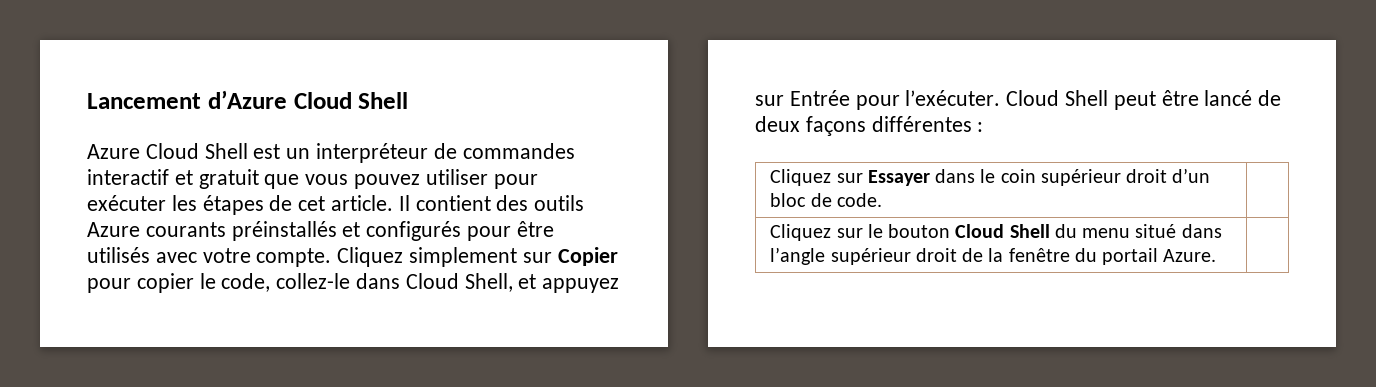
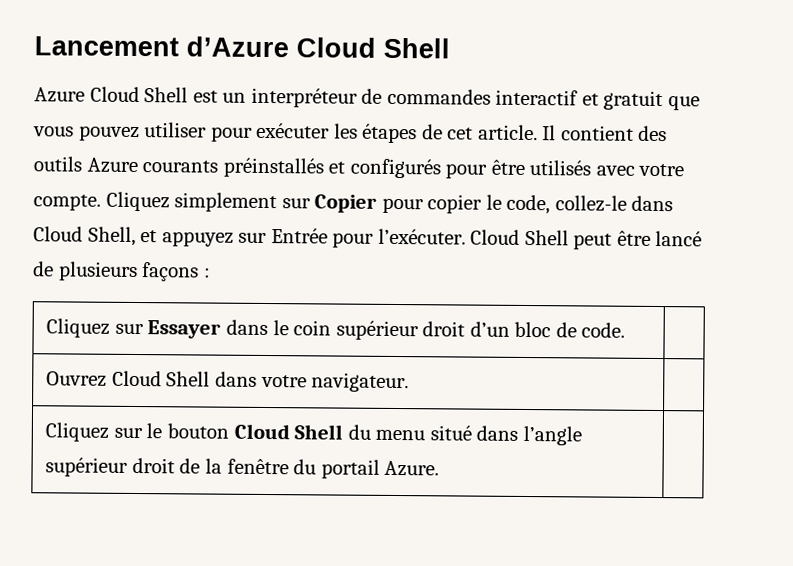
- Cloud Shell peut être lancé de deux façons différentes :
+ Cloud Shell peut être lancé de plusieurs façons :
+ Ouvrez Cloud Shell dans votre navigateur. |

